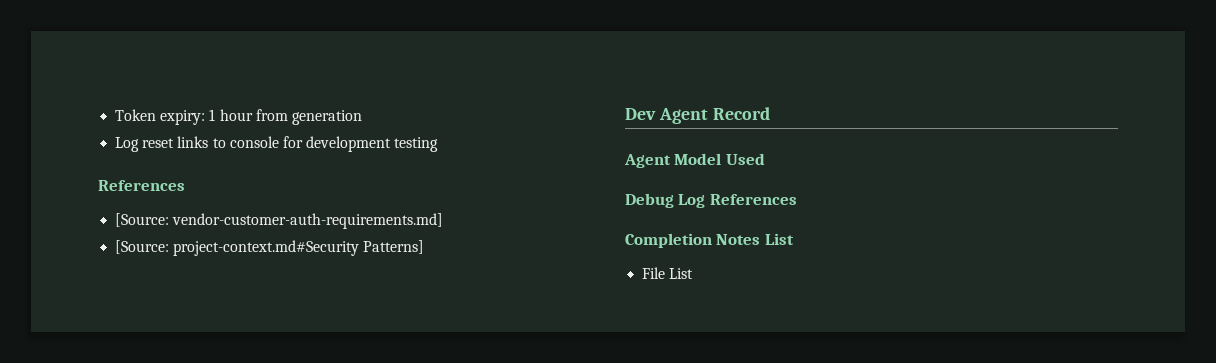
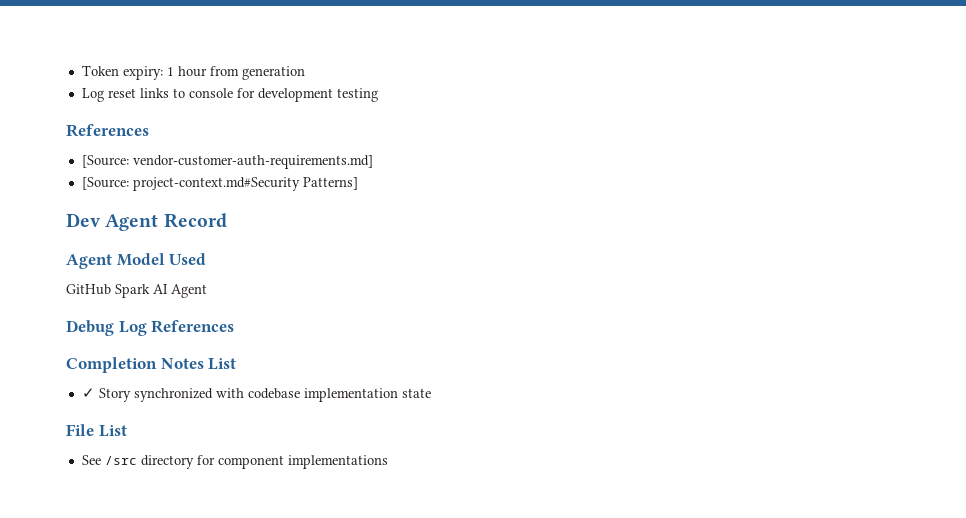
+ GitHub Spark AI Agent
+ ✓ Story synchronized with codebase implementation state
  File List
+ See /src directory for component implementations

